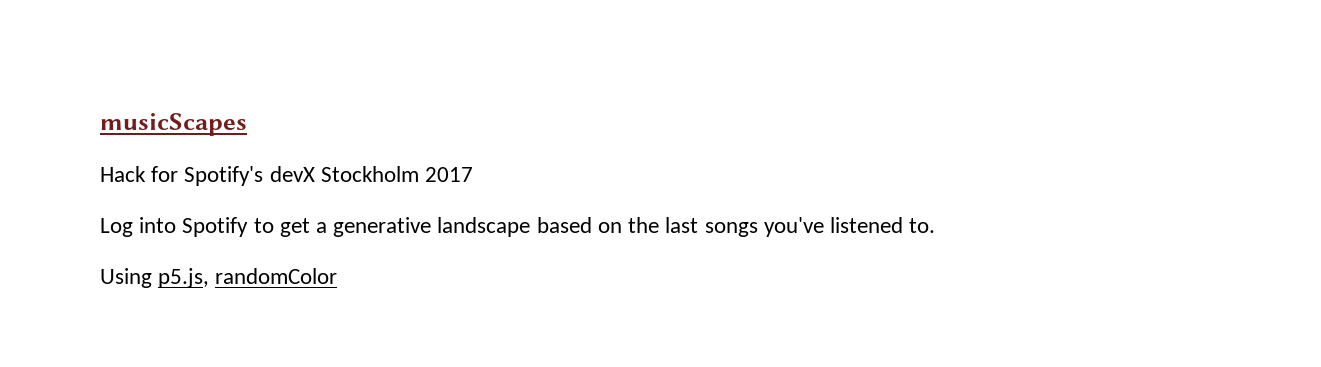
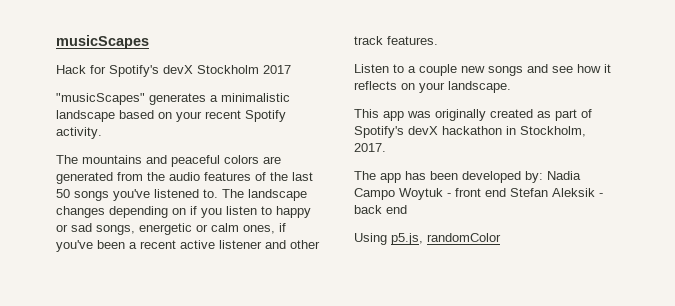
- Log into Spotify to get a generative landscape based on the last songs you've listened to.
+ "musicScapes" generates a minimalistic landscape based on your recent Spotify activity.
+ The mountains and peaceful colors are generated from the audio features of the last 50 songs you've listened to. The landscape changes depending on if you listen to happy or sad songs, energetic or calm ones, if you've been a recent active listener and other track features.
+ Listen to a couple new songs and see how it reflects on your landscape.
+ This app was originally created as part of Spotify's devX hackathon in Stockholm, 2017.
+ The app has been developed by: Nadia Campo Woytuk - front end Stefan Aleksik - back end

